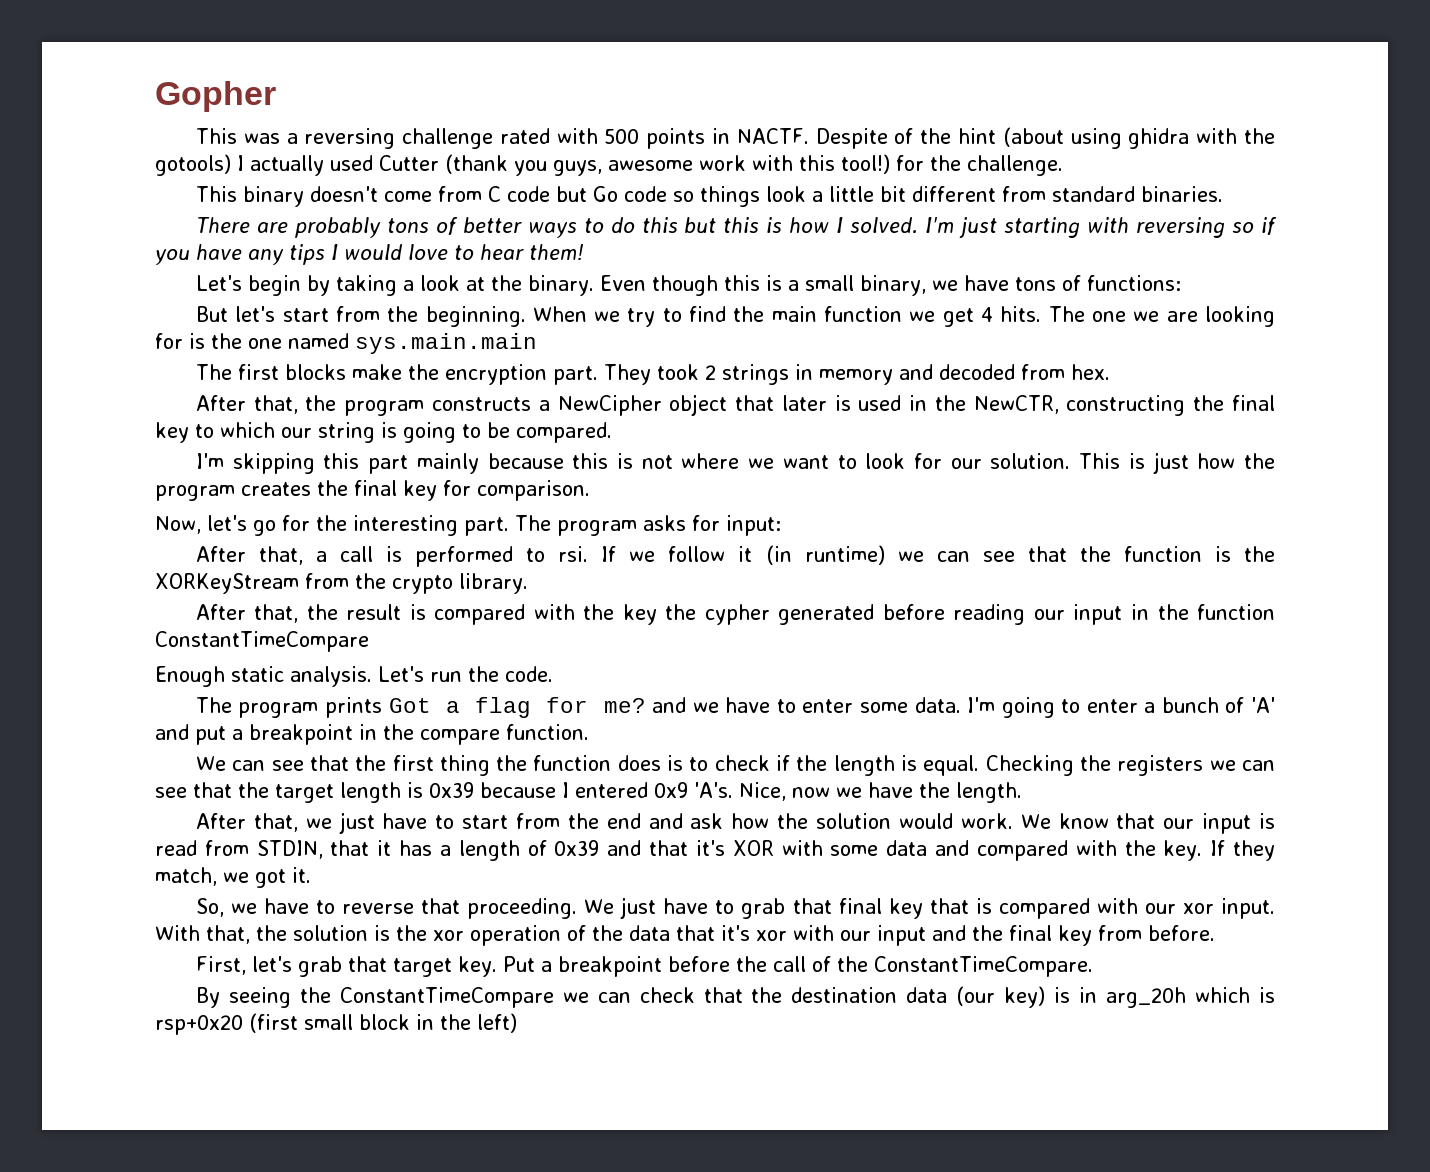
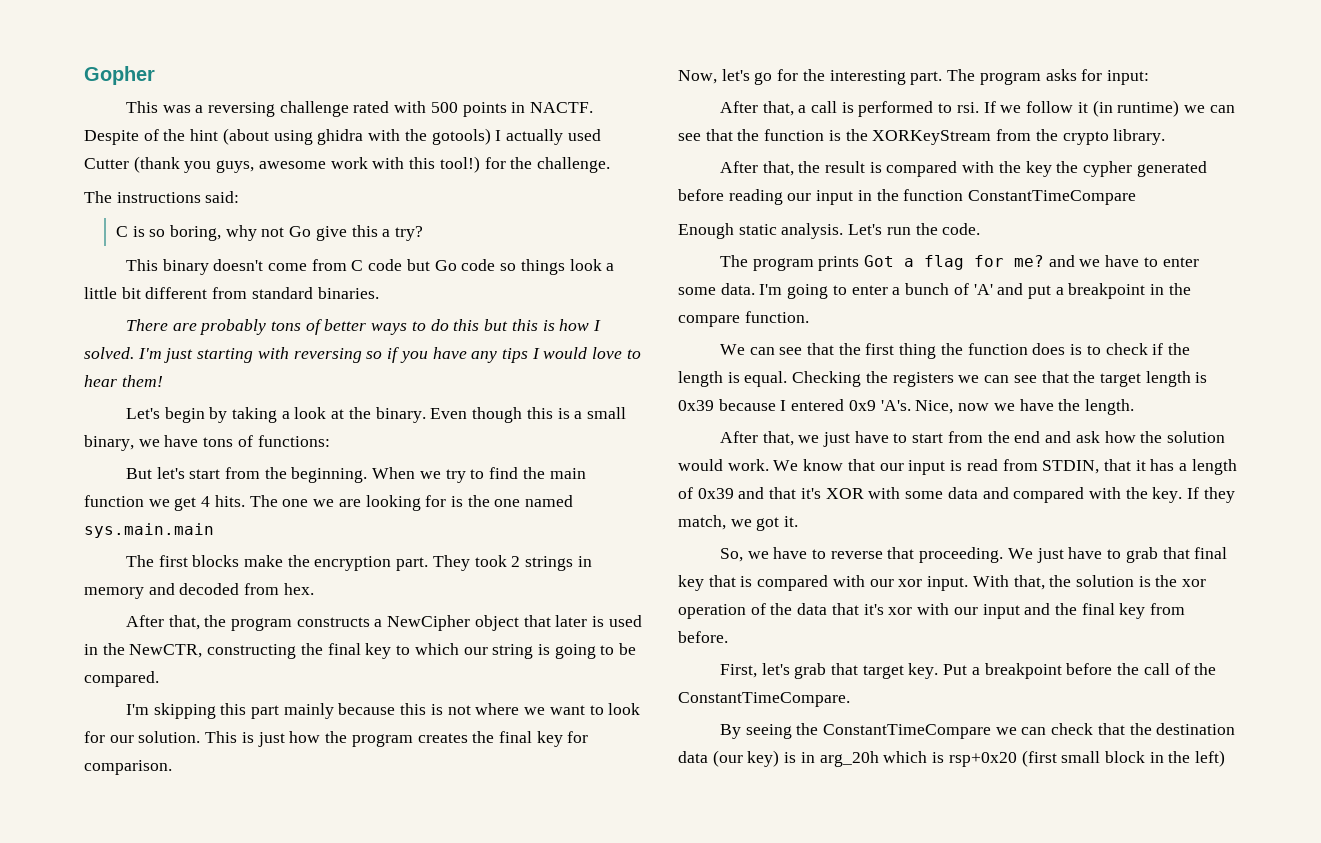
+ The instructions said:
+ C is so boring, why not Go give this a try?

